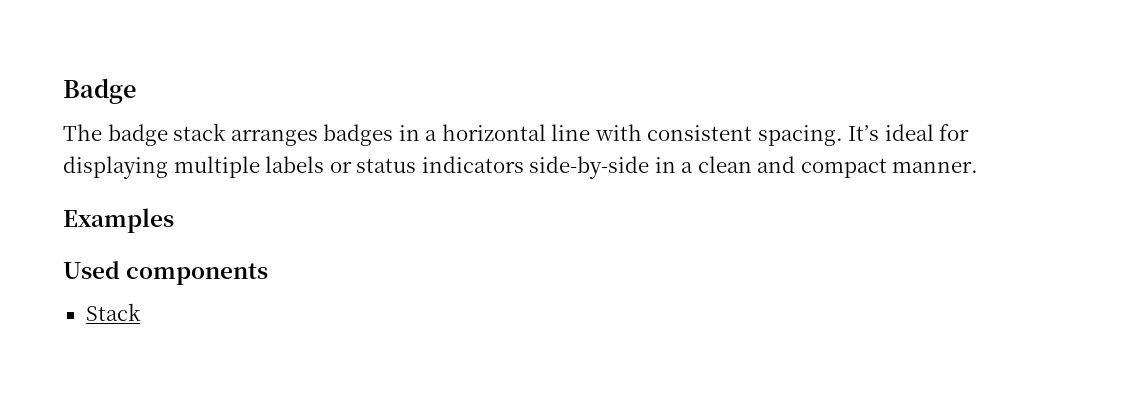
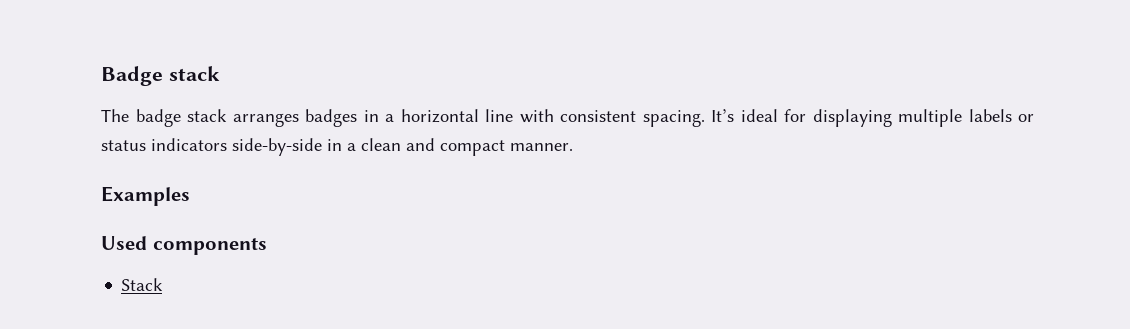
- Badge
+ Badge stack

